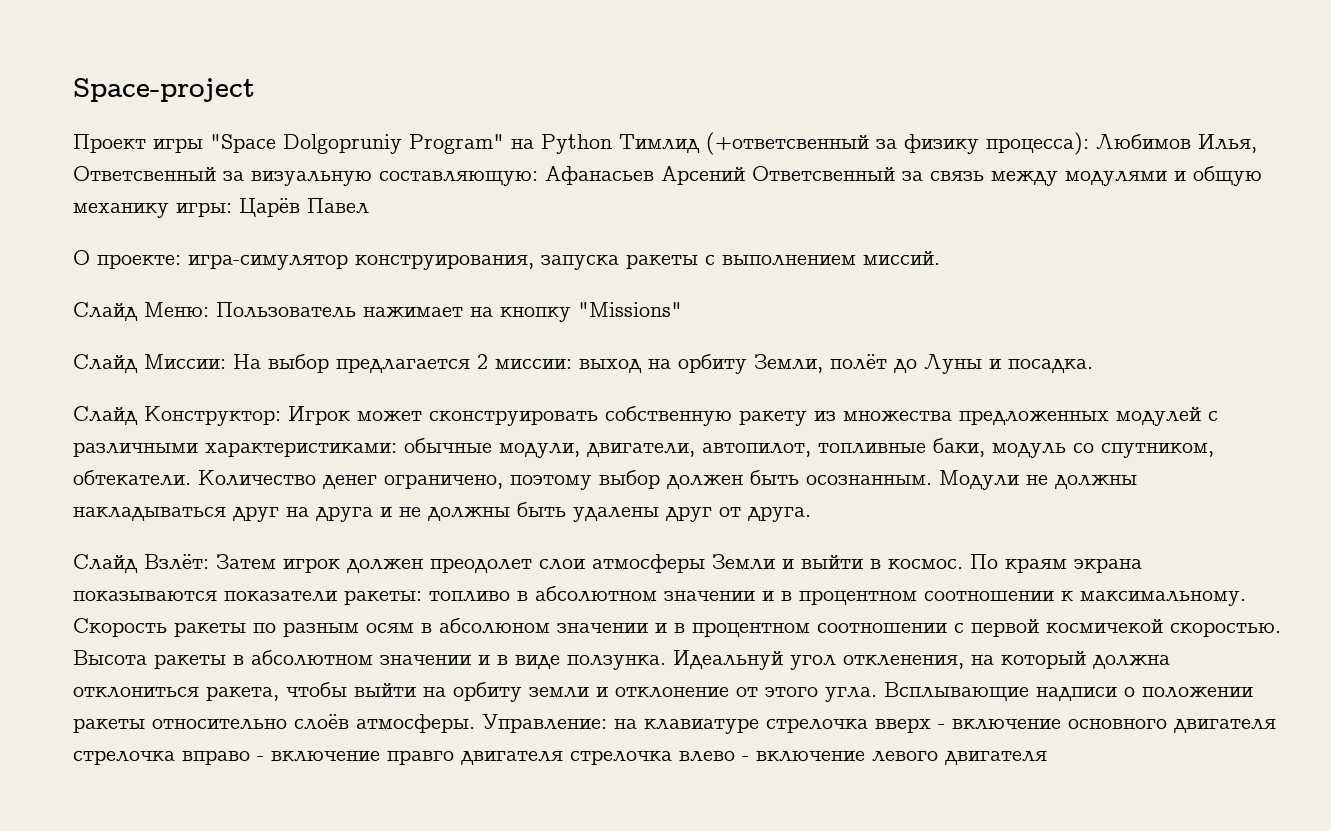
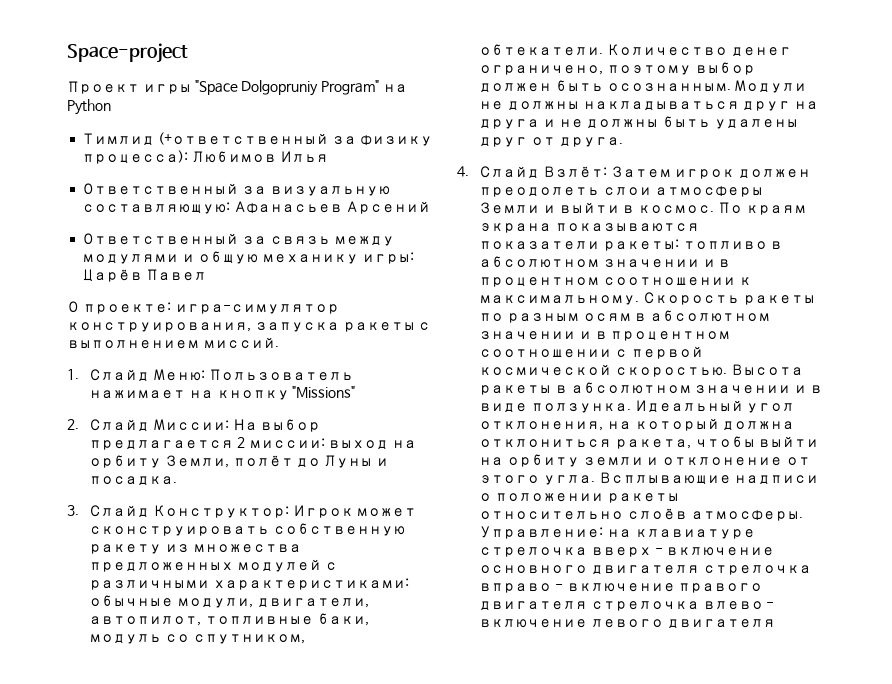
- Проект игры "Space Dolgopruniy Program" на Python Тимлид (+ответсвенный за физику процесса): Любимов Илья, Ответсвенный за визуальную составляющую: Афанасьев Арсений Ответсвенный за связь между модулями и общую механику игры: Царёв Павел
+ Проект игры "Space Dolgopruniy Program" на Python
+ Тимлид (+ответственный за физику процесса): Любимов Илья
+ Ответственный за визуальную составляющую: Афанасьев Арсений
+ Ответственный за связь между модулями и общую механику игры: Царёв Павел
- Слайд Меню: Пользователь нажимает на кнопку "Missions"
+ 1. Слайд Меню: Пользователь нажимает на кнопку "Missions"
- Слайд Миссии: На выбор предлагается 2 миссии: выход на орбиту Земли, полёт до Луны и посадка.
+ 2. Слайд Миссии: На выбор предлагается 2 миссии: выход на орбиту Земли, полёт до Луны и посадка.
- Слайд Конструктор: Игрок может сконструировать собственную ракету из множества предложенных модулей с различными характеристиками: обычные модули, двигатели, автопилот, топливные баки, модуль со спутником, обтекатели.
+ 3. Слайд Конструктор: Игрок может сконструировать собственную ракету из множества предложенных модулей с различными характеристиками: обычные модули, двигатели, автопилот, топливные баки, модуль со спутником, обтекатели.
- Слайд Взлёт: Затем игрок должен преодолет слои атмосферы Земли и выйти в космос.
+ 4. Слайд Взлёт: Затем игрок должен преодолеть слои атмосферы Земли и выйти в космос.
- Скорость ракеты по разным осям в абсолюном значении и в процентном соотношении с первой космичекой скоростью.
+ Скорость ракеты по разным осям в абсолютном значении и в процентном соотношении с первой космической скоростью.
- Идеальнуй угол откленения, на который должна отклониться ракета, чтобы выйти на орбиту земли и отклонение от этого угла.
+ Идеальный угол отклонения, на который должна отклониться ракета, чтобы выйти на орбиту земли и отклонение от этого угла.
- Управление: на клавиатуре стрелочка вверх - включение основного двигателя стрелочка вправо - включение правго двигателя стрелочка влево - включение левого двигателя
+ Управление: на клавиатуре стрелочка вверх - включение основного двигателя стрелочка вправо - включение правого двигателя стрелочка влево - включение левого двигателя

